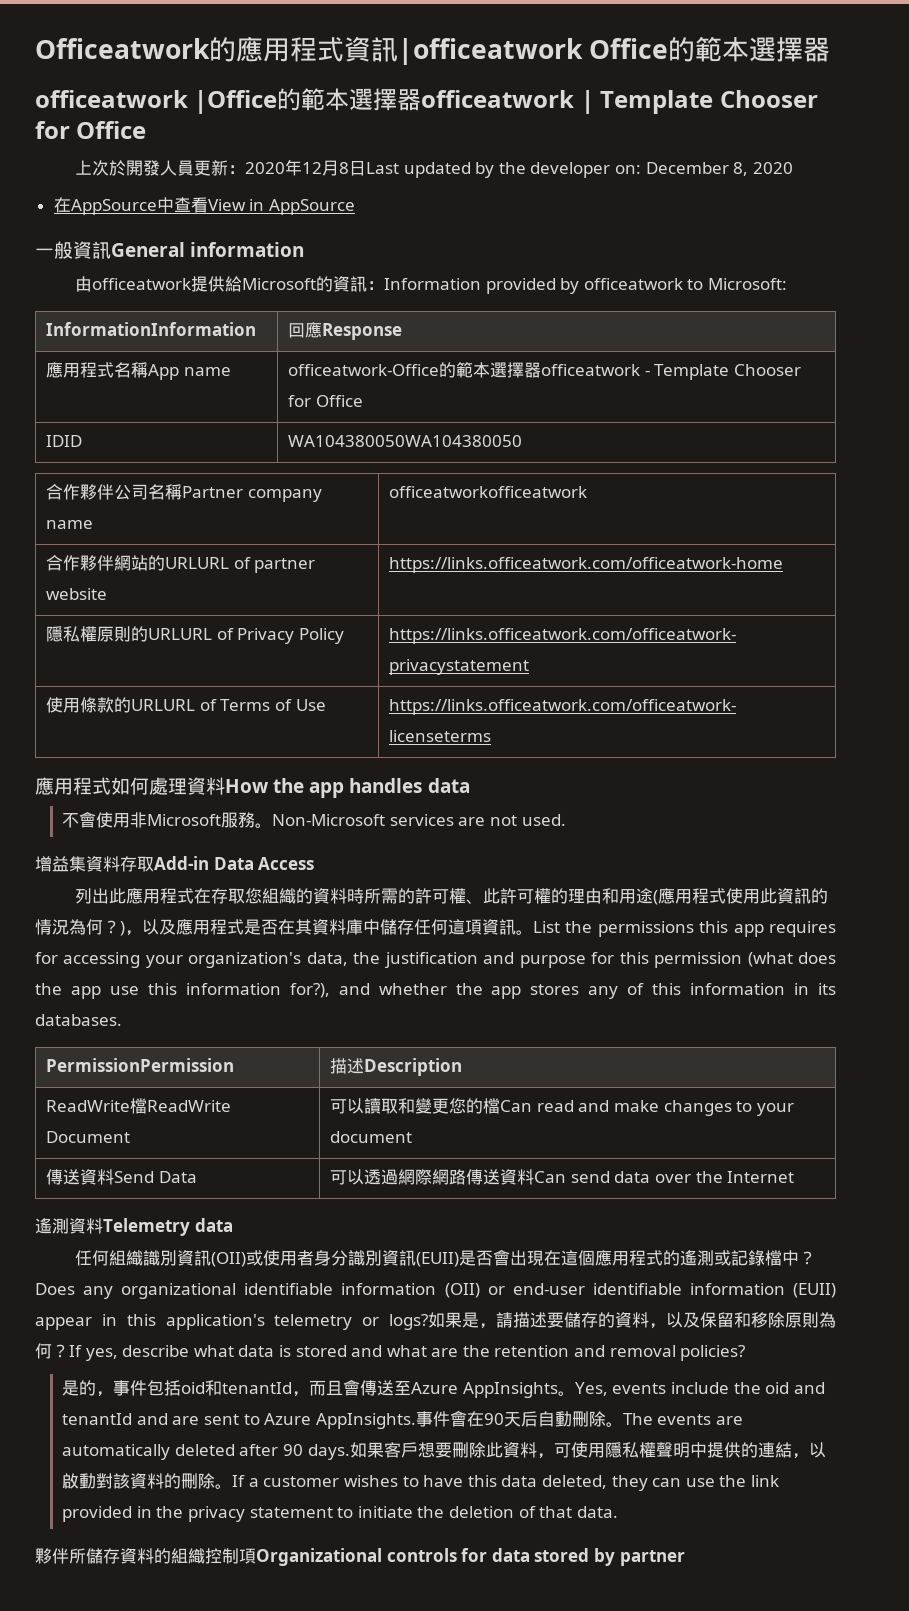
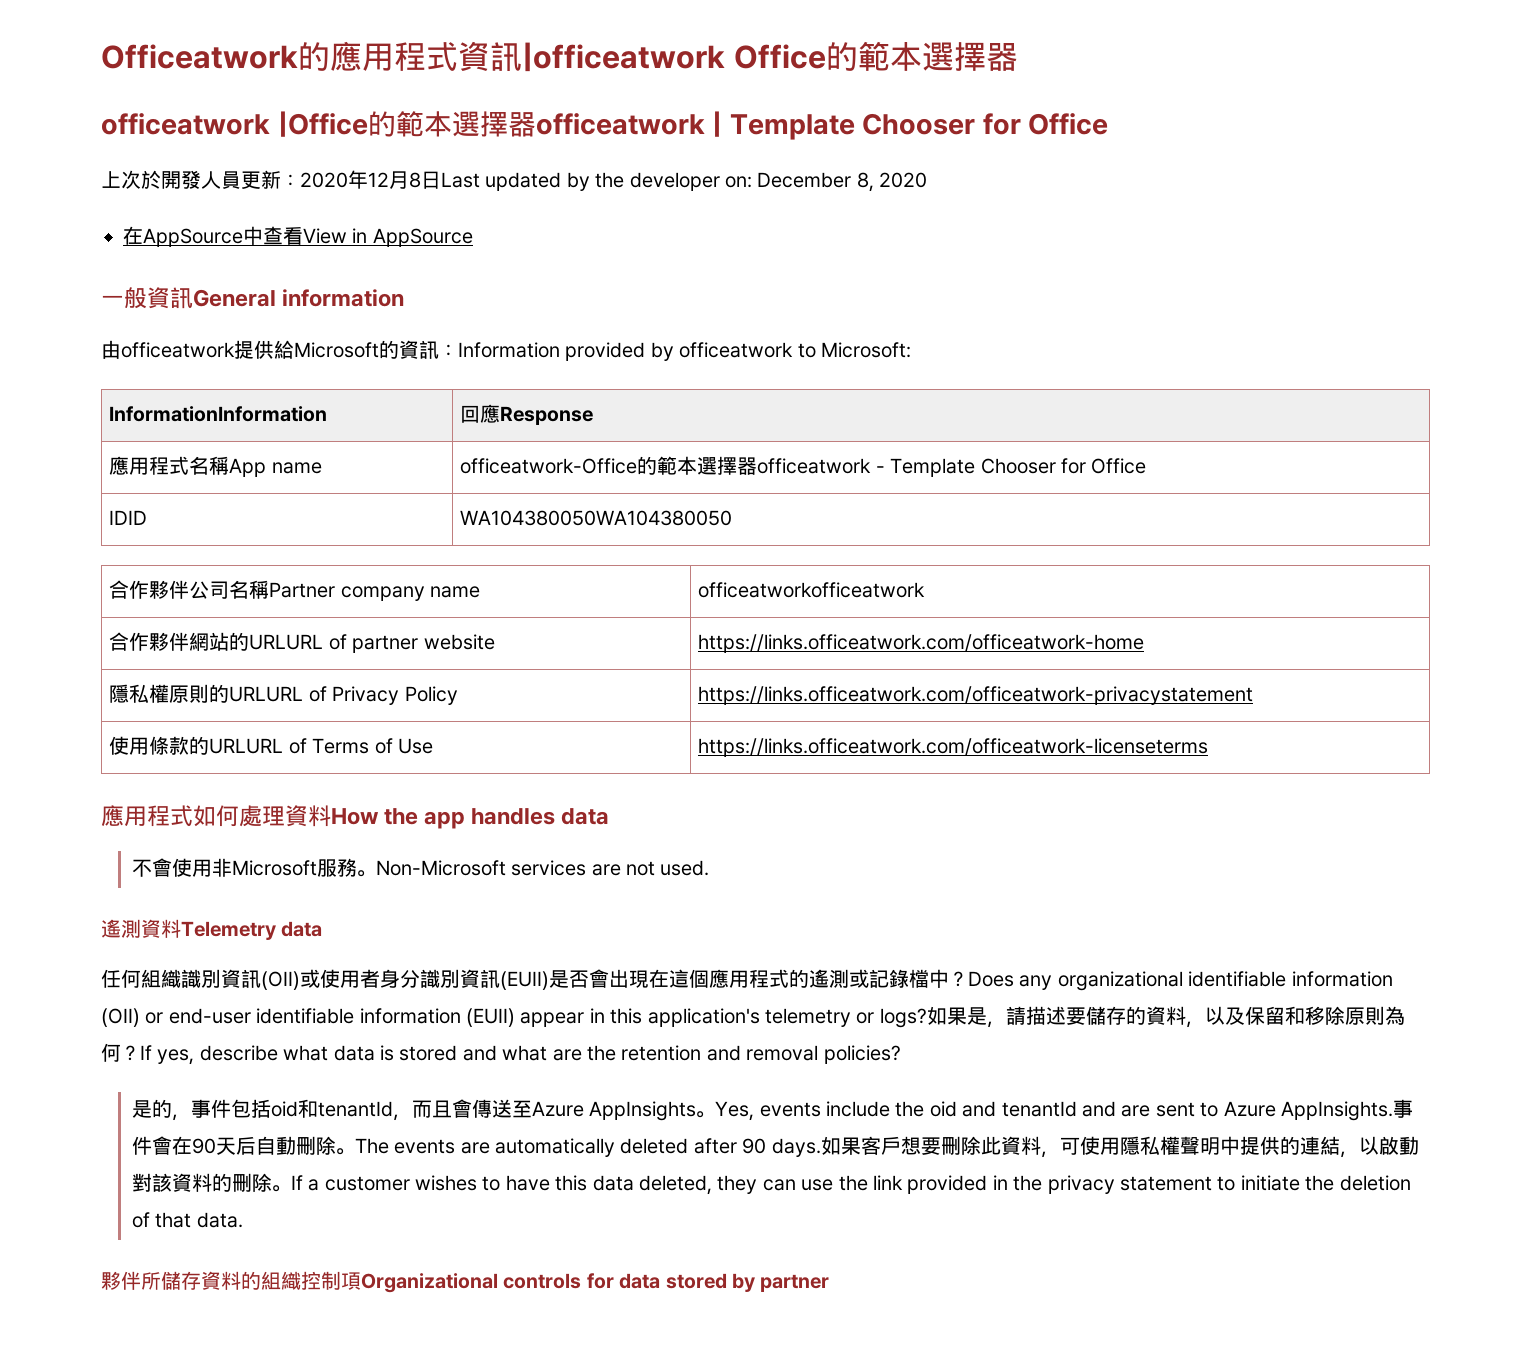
- 增益集資料存取Add-in Data Access
- 列出此應用程式在存取您組織的資料時所需的許可權、此許可權的理由和用途(應用程式使用此資訊的情況為何？)，以及應用程式是否在其資料庫中儲存任何這項資訊。List the permissions this app requires for accessing your organization's data, the justification and purpose for this permission (what does the app use this information for?), and whether the app stores any of this information in its databases.
- PermissionPermission | 描述Description
- ReadWrite檔ReadWrite Document | 可以讀取和變更您的檔Can read and make changes to your document
- 傳送資料Send Data | 可以透過網際網路傳送資料Can send data over the Internet

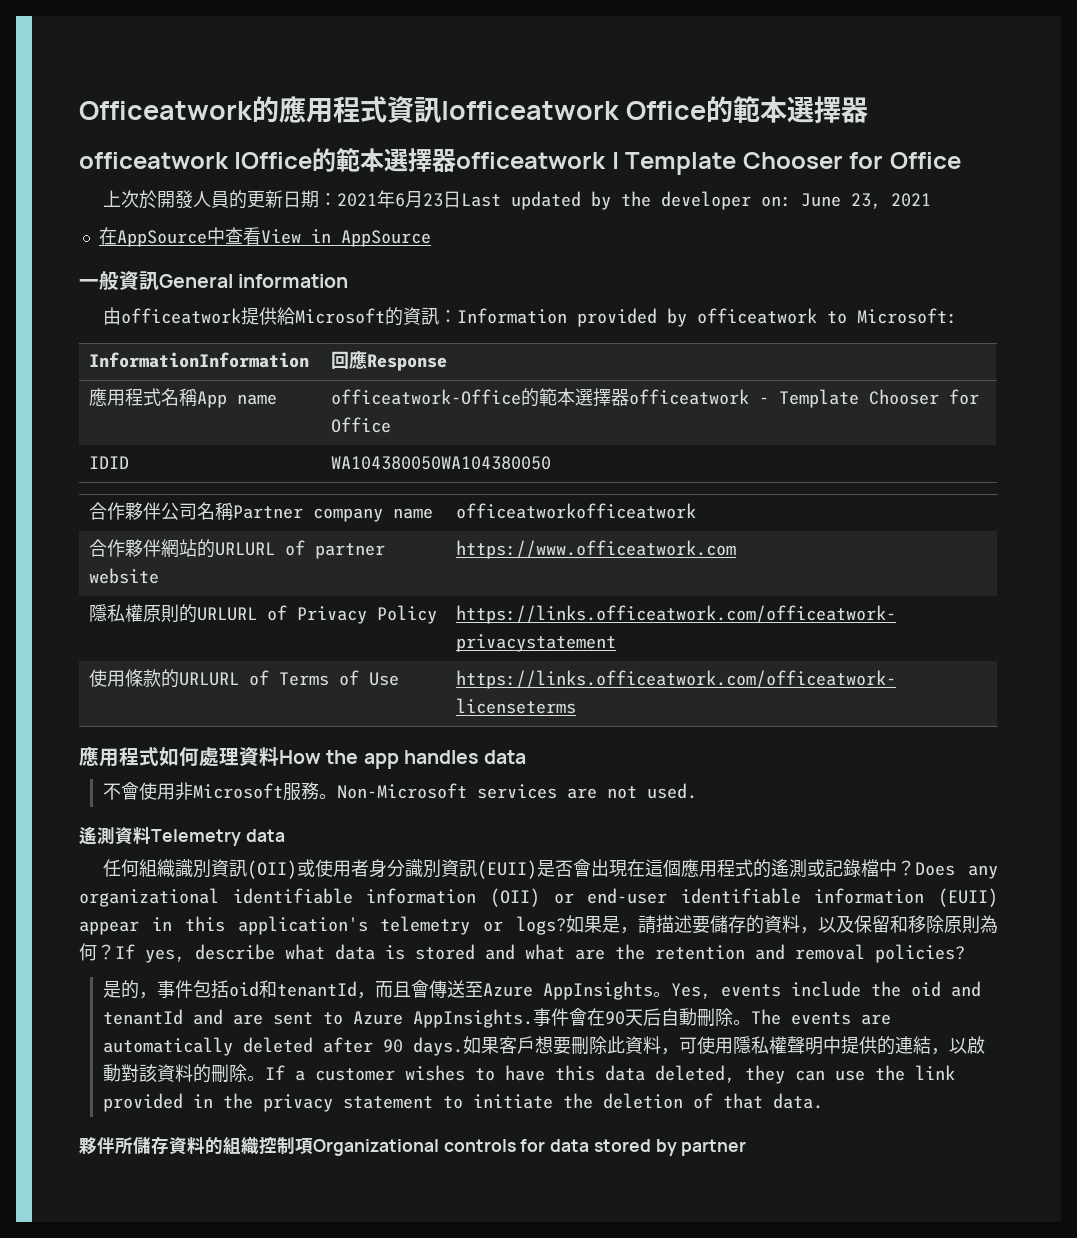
- 上次於開發人員更新：2020年12月8日Last updated by the developer on: December 8, 2020
+ 上次於開發人員的更新日期：2021年6月23日Last updated by the developer on: June 23, 2021
- 合作夥伴網站的URLURL of partner website | https://links.officeatwork.com/officeatwork-home
+ 合作夥伴網站的URLURL of partner website | https://www.officeatwork.com

